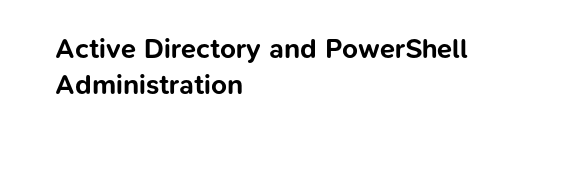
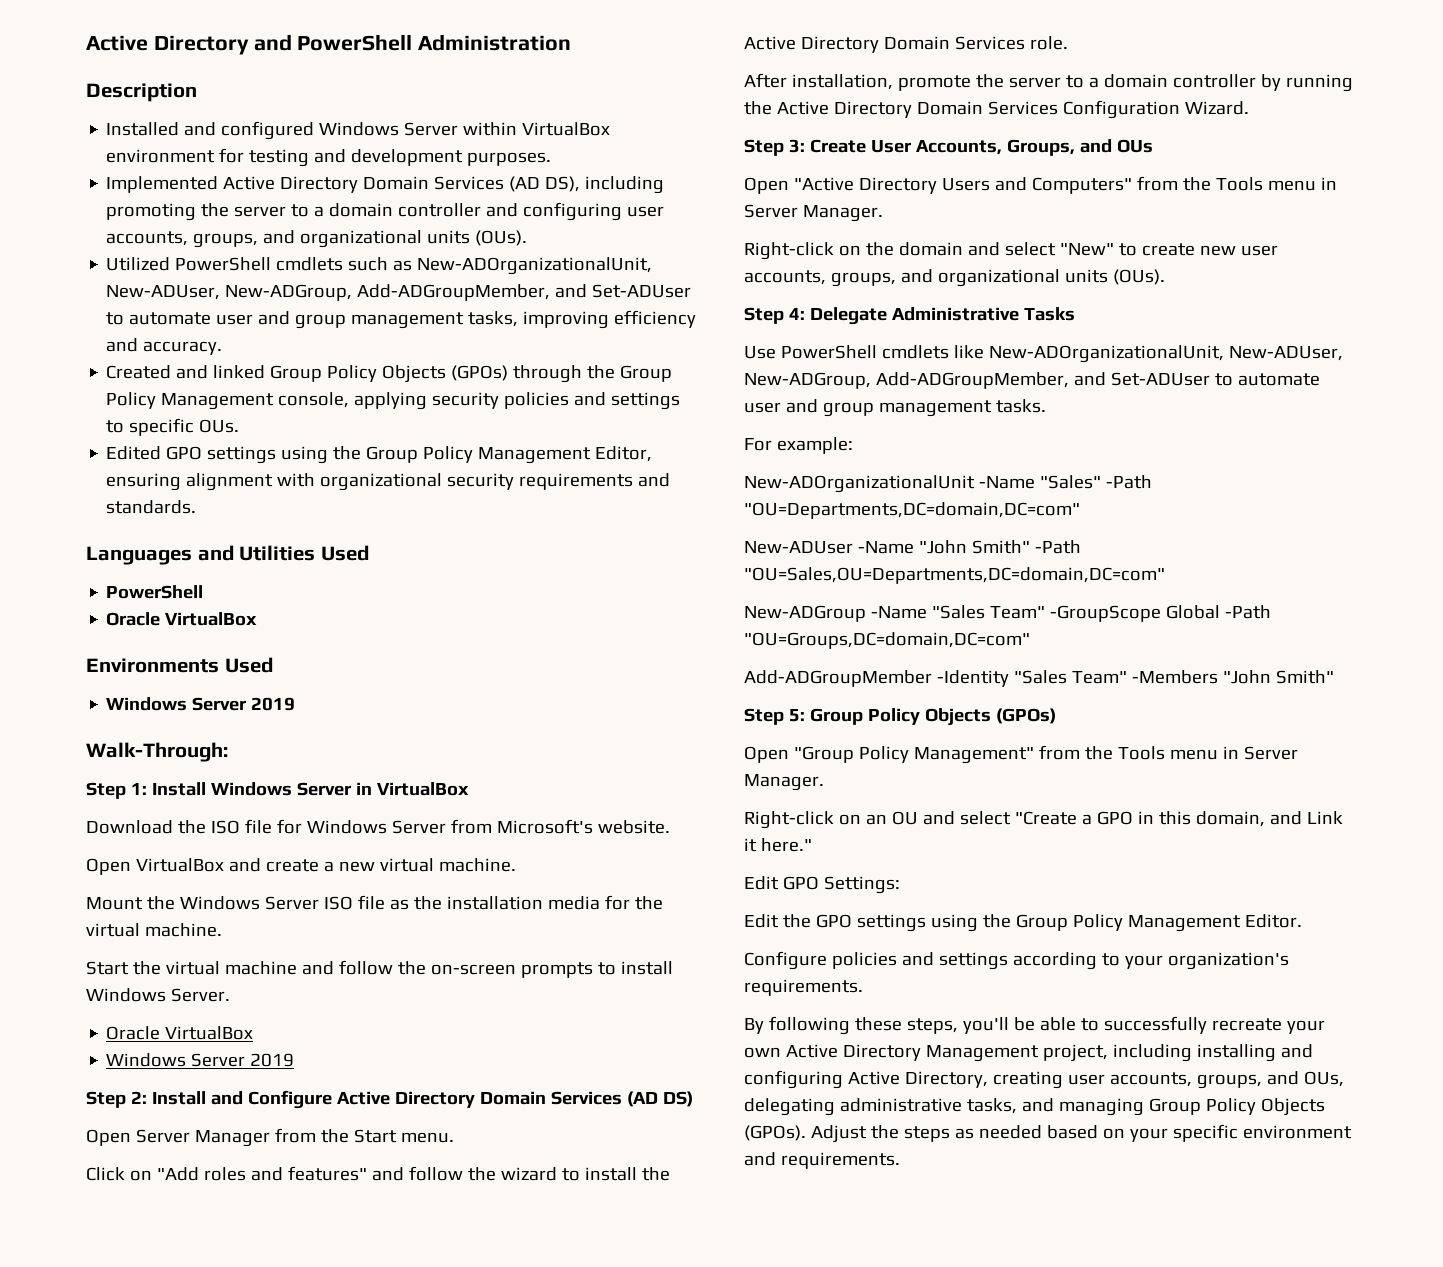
+ Description
+ Installed and configured Windows Server within VirtualBox environment for testing and development purposes.
+ Implemented Active Directory Domain Services (AD DS), including promoting the server to a domain controller and configuring user accounts, groups, and organizational units (OUs).
+ Utilized PowerShell cmdlets such as New-ADOrganizationalUnit, New-ADUser, New-ADGroup, Add-ADGroupMember, and Set-ADUser to automate user and group management tasks, improving efficiency and accuracy.
+ Created and linked Group Policy Objects (GPOs) through the Group Policy Management console, applying security policies and settings to specific OUs.
+ Edited GPO settings using the Group Policy Management Editor, ensuring alignment with organizational security requirements and standards.
+ Languages and Utilities Used
+ PowerShell
+ Oracle VirtualBox
+ Environments Used
+ Windows Server 2019
+ Walk-Through:
+ Step 1: Install Windows Server in VirtualBox
+ Download the ISO file for Windows Server from Microsoft's website.
+ Open VirtualBox and create a new virtual machine.
+ Mount the Windows Server ISO file as the installation media for the virtual machine.
+ Start the virtual machine and follow the on-screen prompts to install Windows Server.
+ Oracle VirtualBox
+ Windows Server 2019
+ Step 2: Install and Configure Active Directory Domain Services (AD DS)
+ Open Server Manager from the Start menu.
+ Click on "Add roles and features" and follow the wizard to install the Active Directory Domain Services role.
+ After installation, promote the server to a domain controller by running the Active Directory Domain Services Configuration Wizard.
+ Step 3: Create User Accounts, Groups, and OUs
+ Open "Active Directory Users and Computers" from the Tools menu in Server Manager.
+ Right-click on the domain and select "New" to create new user accounts, groups, and organizational units (OUs).
+ Step 4: Delegate Administrative Tasks
+ Use PowerShell cmdlets like New-ADOrganizationalUnit, New-ADUser, New-ADGroup, Add-ADGroupMember, and Set-ADUser to automate user and group management tasks.
+ For example:
+ New-ADOrganizationalUnit -Name "Sales" -Path "OU=Departments,DC=domain,DC=com"
+ New-ADUser -Name "John Smith" -Path "OU=Sales,OU=Departments,DC=domain,DC=com"
+ New-ADGroup -Name "Sales Team" -GroupScope Global -Path "OU=Groups,DC=domain,DC=com"
+ Add-ADGroupMember -Identity "Sales Team" -Members "John Smith"
+ Step 5: Group Policy Objects (GPOs)
+ Open "Group Policy Management" from the Tools menu in Server Manager.
+ Right-click on an OU and select "Create a GPO in this domain, and Link it here."
+ Edit GPO Settings:
+ Edit the GPO settings using the Group Policy Management Editor.
+ Configure policies and settings according to your organization's requirements.
+ By following these steps, you'll be able to successfully recreate your own Active Directory Management project, including installing and configuring Active Directory, creating user accounts, groups, and OUs, delegating administrative tasks, and managing Group Policy Objects (GPOs). Adjust the steps as needed based on your specific environment and requirements.

